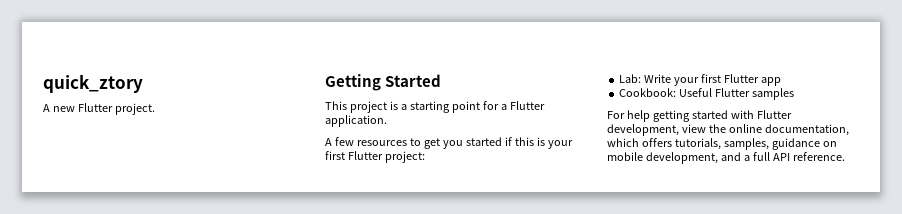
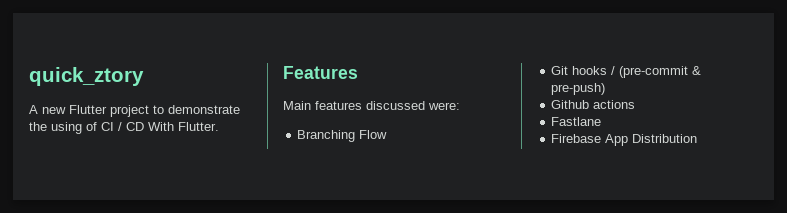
- A new Flutter project.
- Getting Started
- This project is a starting point for a Flutter application.
- A few resources to get you started if this is your first Flutter project:
- Lab: Write your first Flutter app
- Cookbook: Useful Flutter samples
- For help getting started with Flutter development, view the online documentation, which offers tutorials, samples, guidance on mobile development, and a full API reference.
+ A new Flutter project to demonstrate the using of CI / CD With Flutter.
+ Features
+ Main features discussed were:
+ Branching Flow
+ Git hooks / (pre-commit & pre-push)
+ Github actions
+ Fastlane
+ Firebase App Distribution

